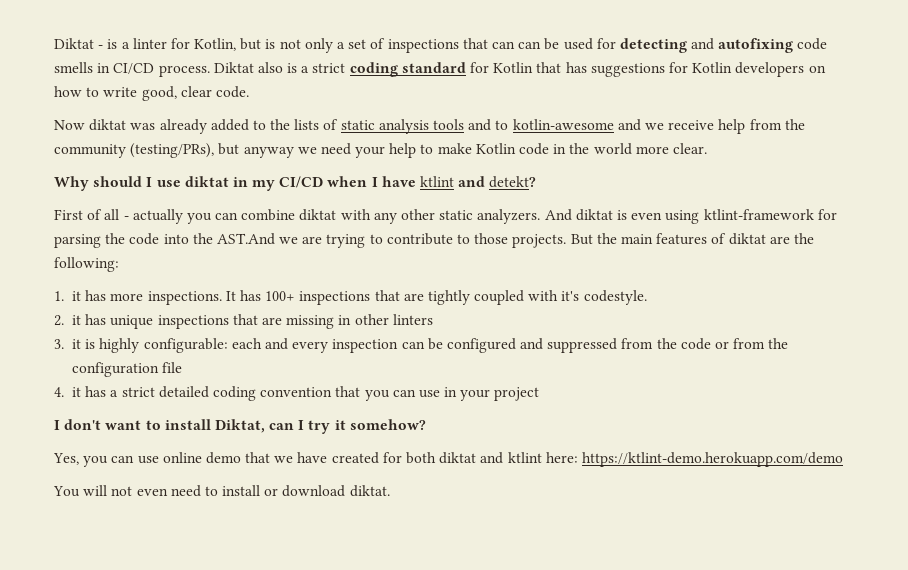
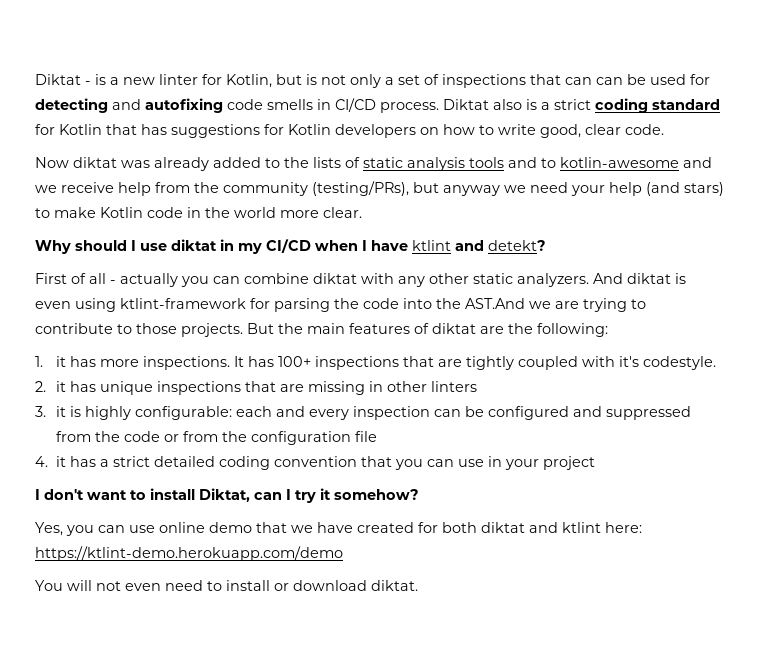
- Diktat - is a linter for Kotlin, but is not only a set of inspections that can can be used for detecting and autofixing code smells in CI/CD process.
+ Diktat - is a new linter for Kotlin, but is not only a set of inspections that can can be used for detecting and autofixing code smells in CI/CD process.
- Now diktat was already added to the lists of static analysis tools and to kotlin-awesome and we receive help from the community (testing/PRs), but anyway we need your help to make Kotlin code in the world more clear.
+ Now diktat was already added to the lists of static analysis tools and to kotlin-awesome and we receive help from the community (testing/PRs), but anyway we need your help (and stars) to make Kotlin code in the world more clear.

